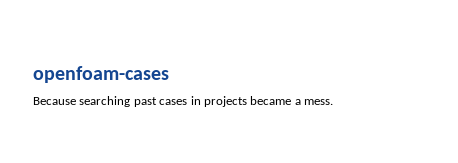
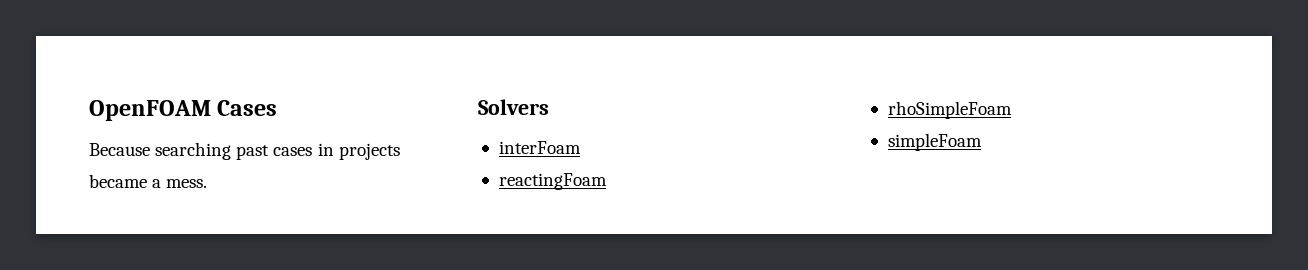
- openfoam-cases
+ OpenFOAM Cases
+ Solvers
+ interFoam
+ reactingFoam
+ rhoSimpleFoam
+ simpleFoam

